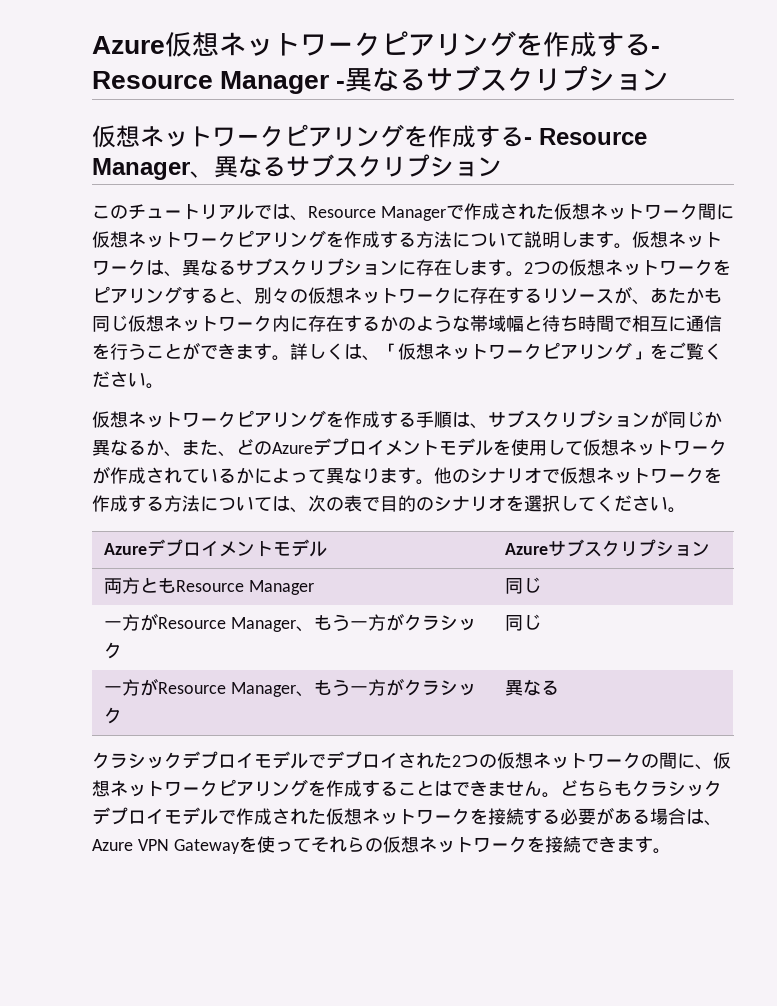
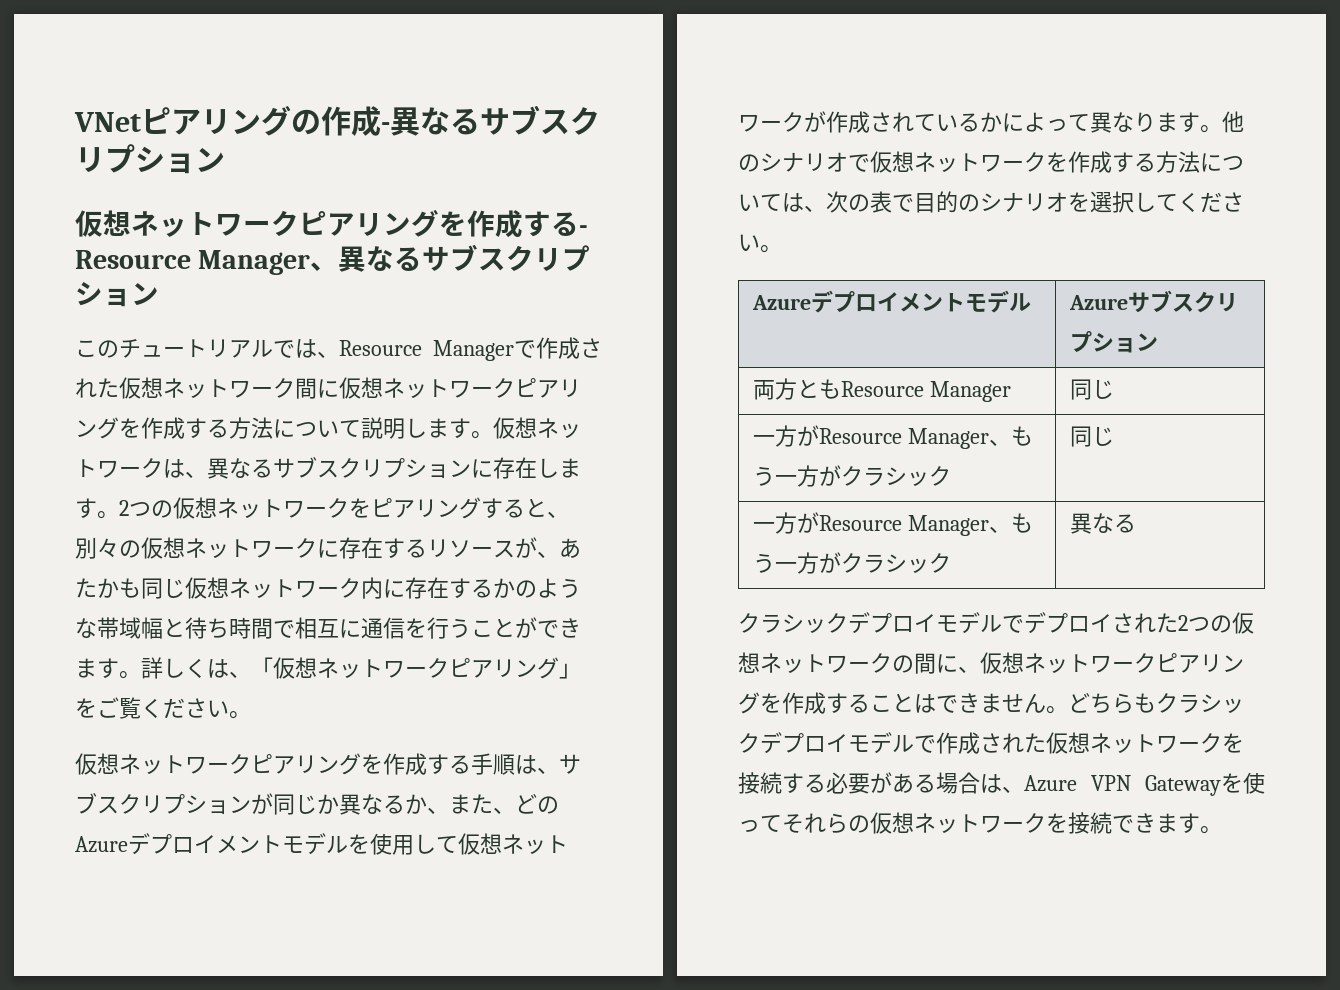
- Azure仮想ネットワークピアリングを作成する- Resource Manager -異なるサブスクリプション
+ VNetピアリングの作成-異なるサブスクリプション

